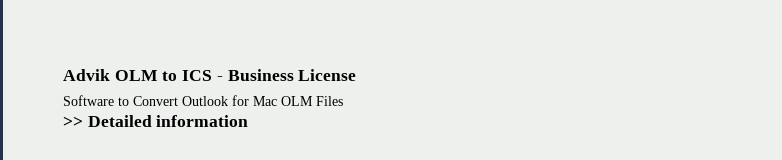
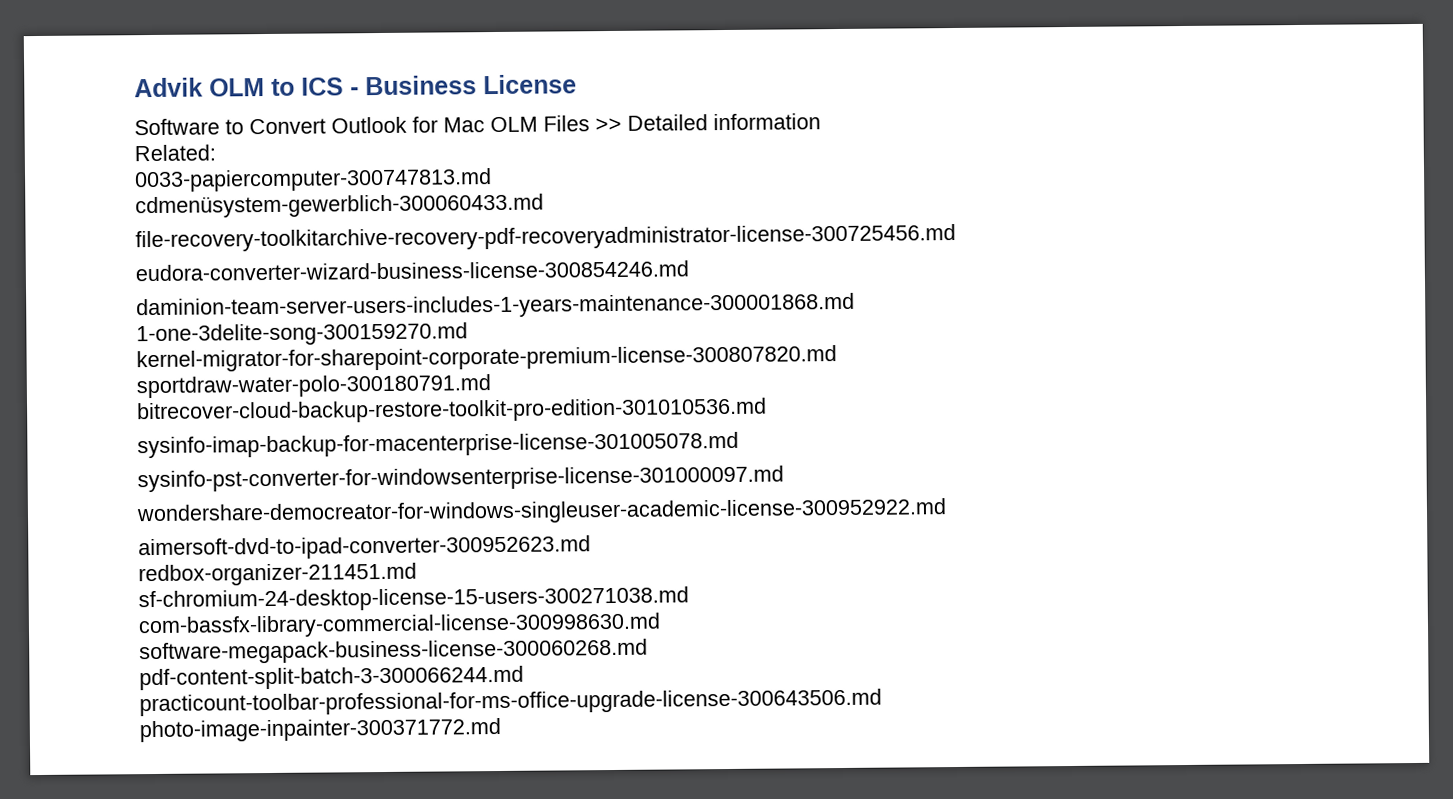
- Software to Convert Outlook for Mac OLM Files
- >> Detailed information
+ Software to Convert Outlook for Mac OLM Files >> Detailed information
+ Related:
+ 0033-papiercomputer-300747813.md
+ cdmenüsystem-gewerblich-300060433.md
+ file-recovery-toolkitarchive-recovery-pdf-recoveryadministrator-license-300725456.md
+ eudora-converter-wizard-business-license-300854246.md
+ daminion-team-server-users-includes-1-years-maintenance-300001868.md
+ 1-one-3delite-song-300159270.md
+ kernel-migrator-for-sharepoint-corporate-premium-license-300807820.md
+ sportdraw-water-polo-300180791.md
+ bitrecover-cloud-backup-restore-toolkit-pro-edition-301010536.md
+ sysinfo-imap-backup-for-macenterprise-license-301005078.md
+ sysinfo-pst-converter-for-windowsenterprise-license-301000097.md
+ wondershare-democreator-for-windows-singleuser-academic-license-300952922.md
+ aimersoft-dvd-to-ipad-converter-300952623.md
+ redbox-organizer-211451.md
+ sf-chromium-24-desktop-license-15-users-300271038.md
+ com-bassfx-library-commercial-license-300998630.md
+ software-megapack-business-license-300060268.md
+ pdf-content-split-batch-3-300066244.md
+ practicount-toolbar-professional-for-ms-office-upgrade-license-300643506.md
+ photo-image-inpainter-300371772.md

